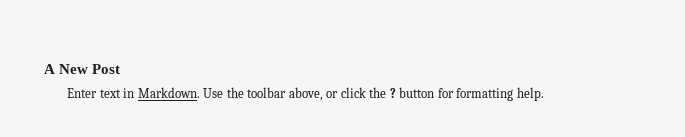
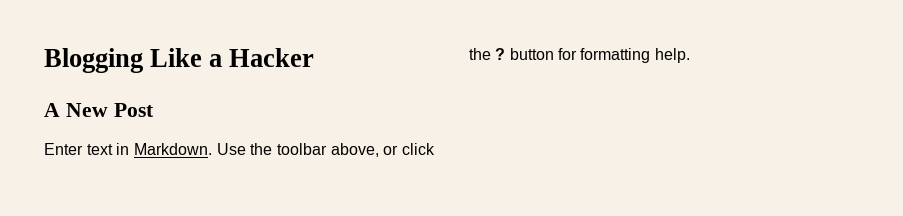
+ Blogging Like a Hacker

